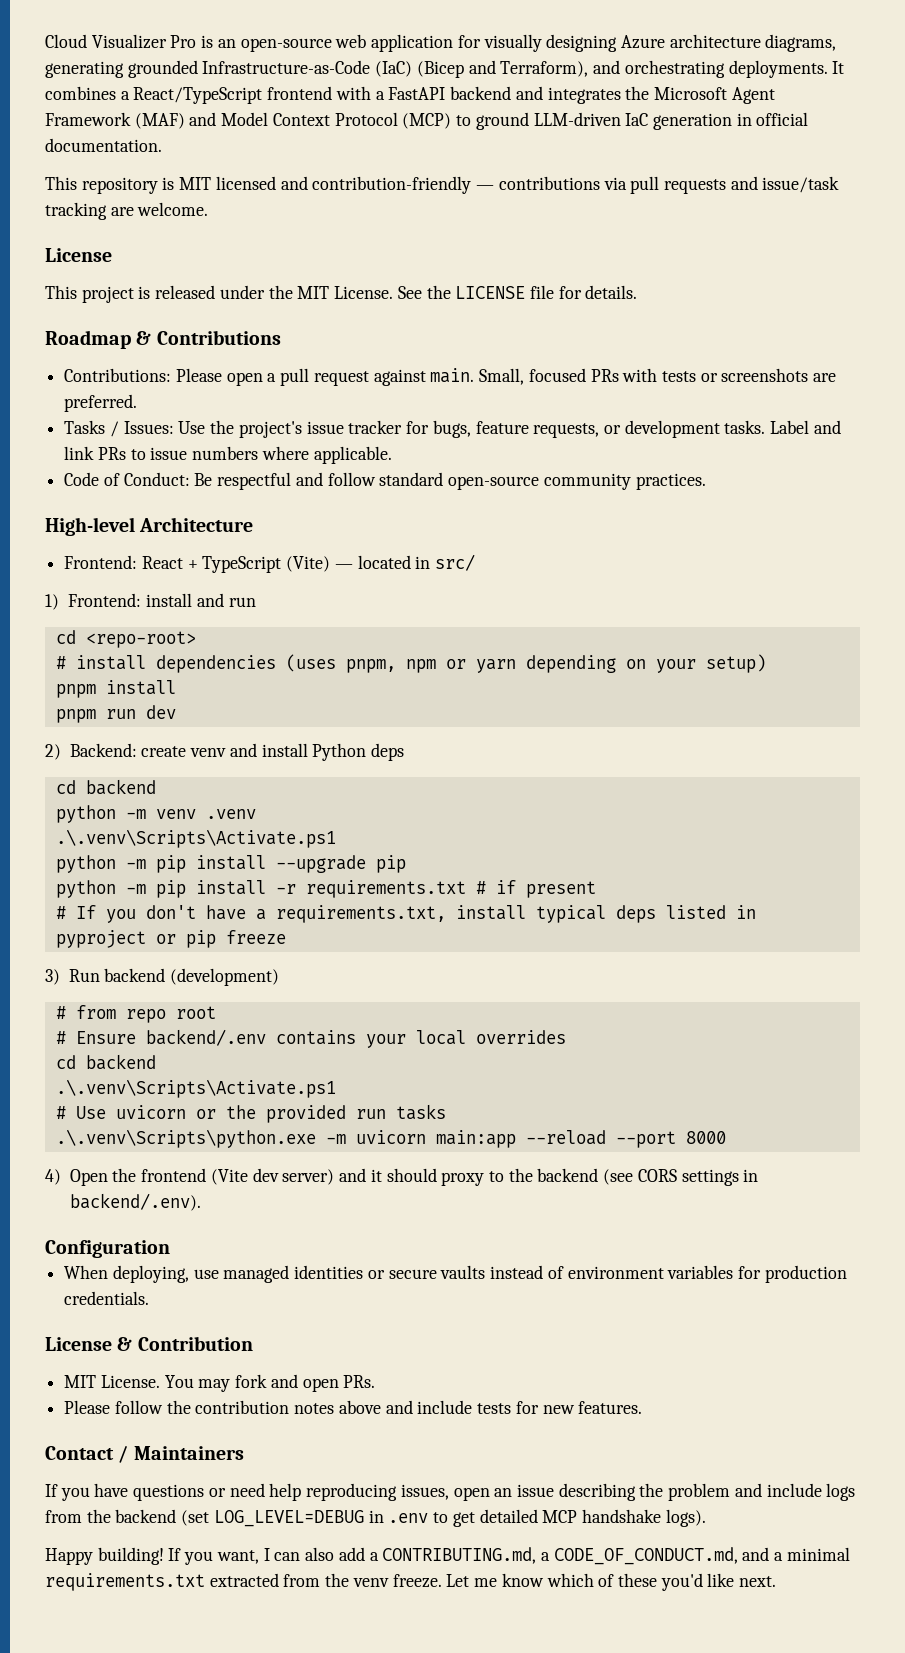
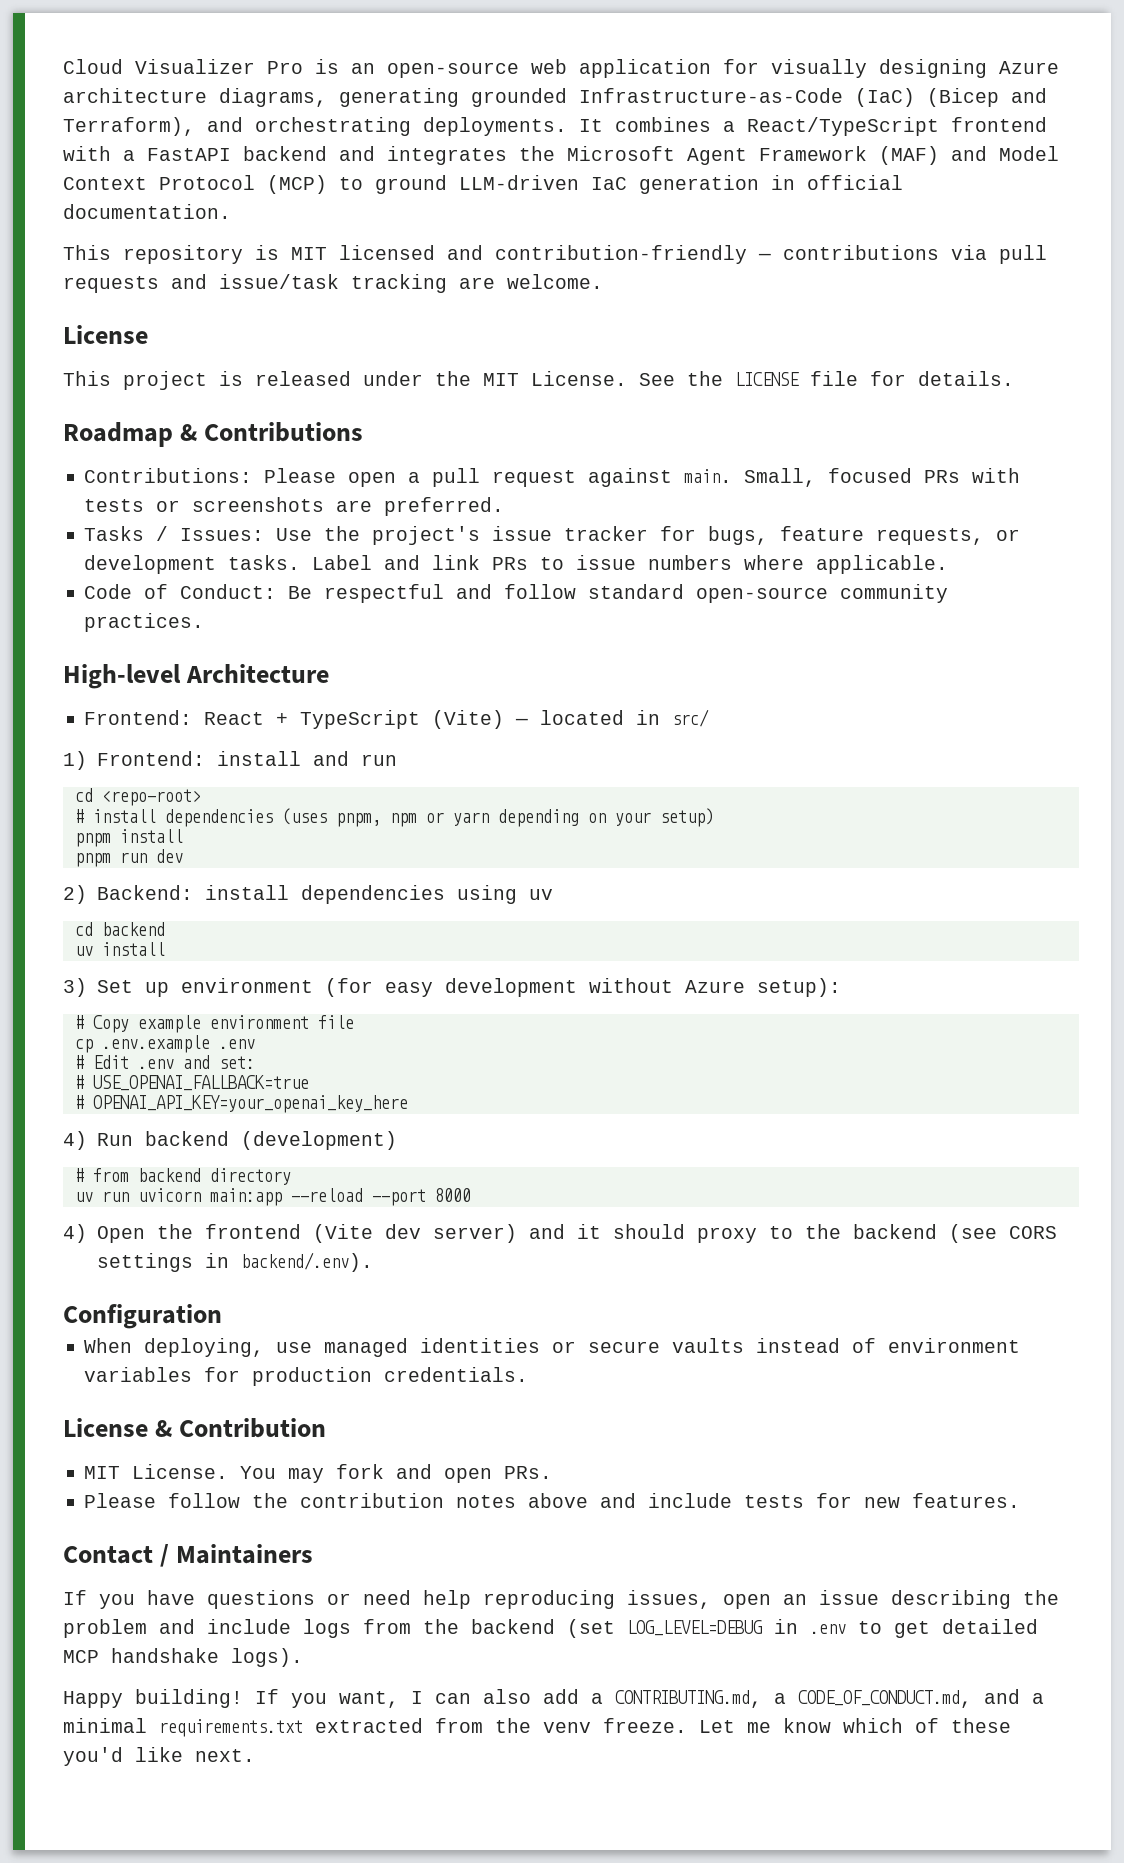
- 2) Backend: create venv and install Python deps
+ 2) Backend: install dependencies using uv
  cd backend
- python -m venv .venv
- .\.venv\Scripts\Activate.ps1
- python -m pip install --upgrade pip
- python -m pip install -r requirements.txt # if present
- # If you don't have a requirements.txt, install typical deps listed in pyproject or pip freeze
- 3) Run backend (development)
+ uv install
+ 3) Set up environment (for easy development without Azure setup):
+ # Copy example environment file
+ cp .env.example .env
+ # Edit .env and set:
+ # USE_OPENAI_FALLBACK=true
+ # OPENAI_API_KEY=your_openai_key_here
+ 4) Run backend (development)
- # from repo root
- # Ensure backend/.env contains your local overrides
- cd backend
- .\.venv\Scripts\Activate.ps1
- # Use uvicorn or the provided run tasks
- .\.venv\Scripts\python.exe -m uvicorn main:app --reload --port 8000
+ # from backend directory
+ uv run uvicorn main:app --reload --port 8000

